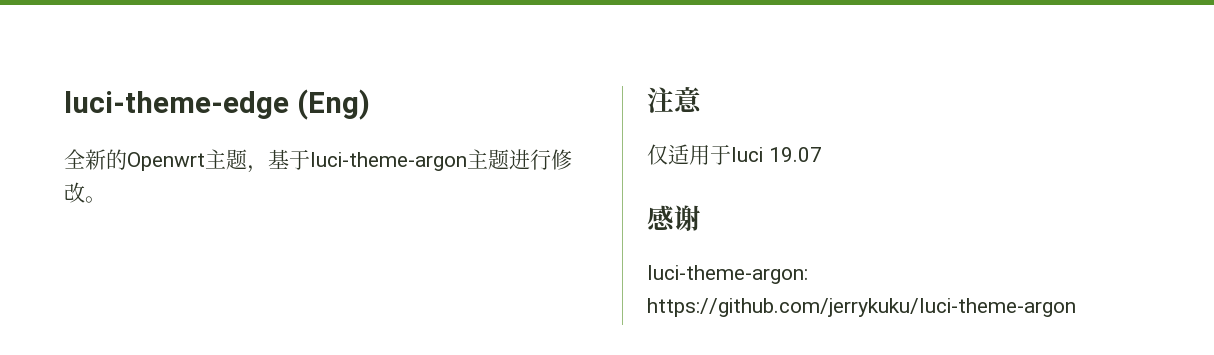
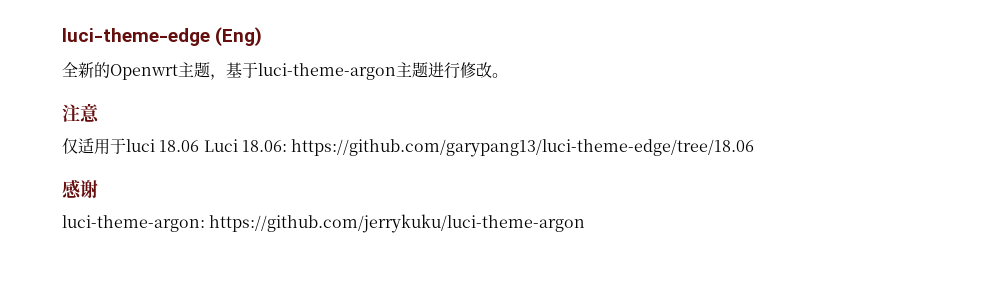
- 仅适用于luci 19.07
+ 仅适用于luci 18.06 Luci 18.06: https://github.com/garypang13/luci-theme-edge/tree/18.06

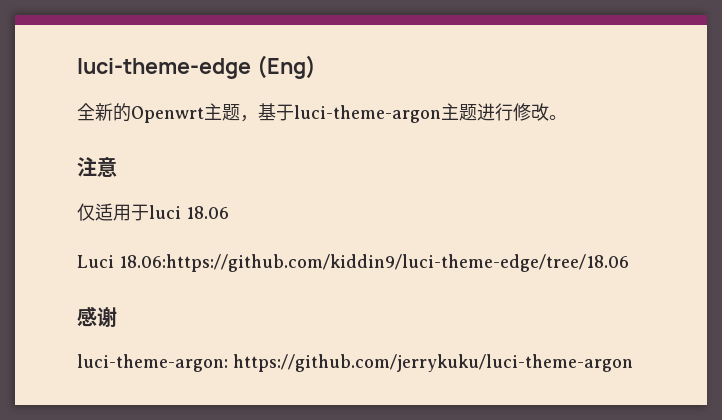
- 仅适用于luci 18.06 Luci 18.06: https://github.com/garypang13/luci-theme-edge/tree/18.06
+ 仅适用于luci 18.06
+ Luci 18.06:https://github.com/kiddin9/luci-theme-edge/tree/18.06

